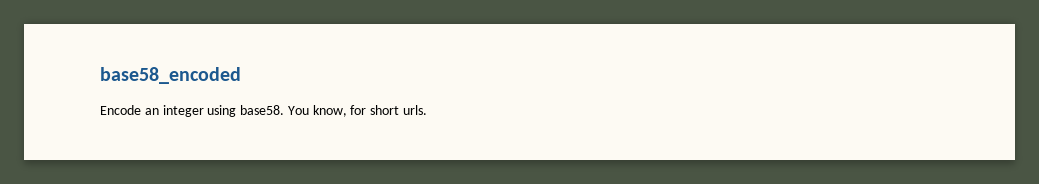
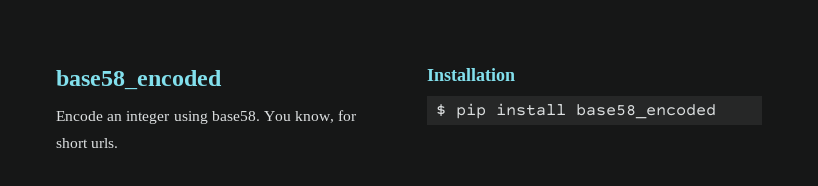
+ Installation
+ $ pip install base58_encoded

